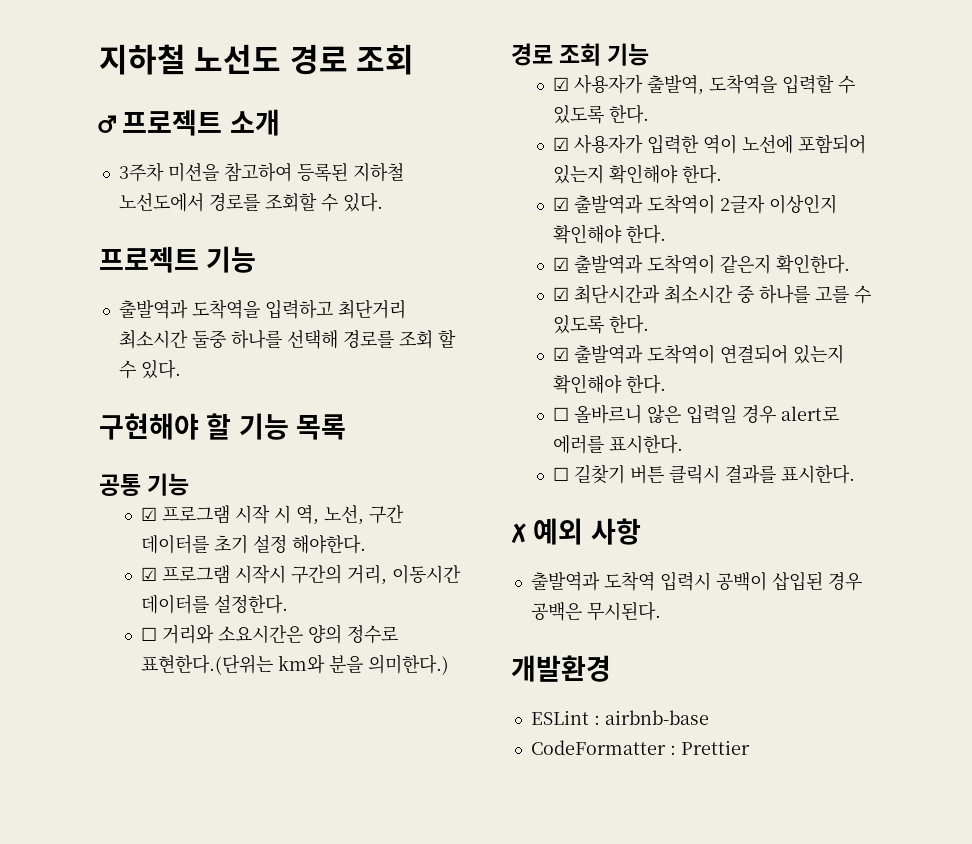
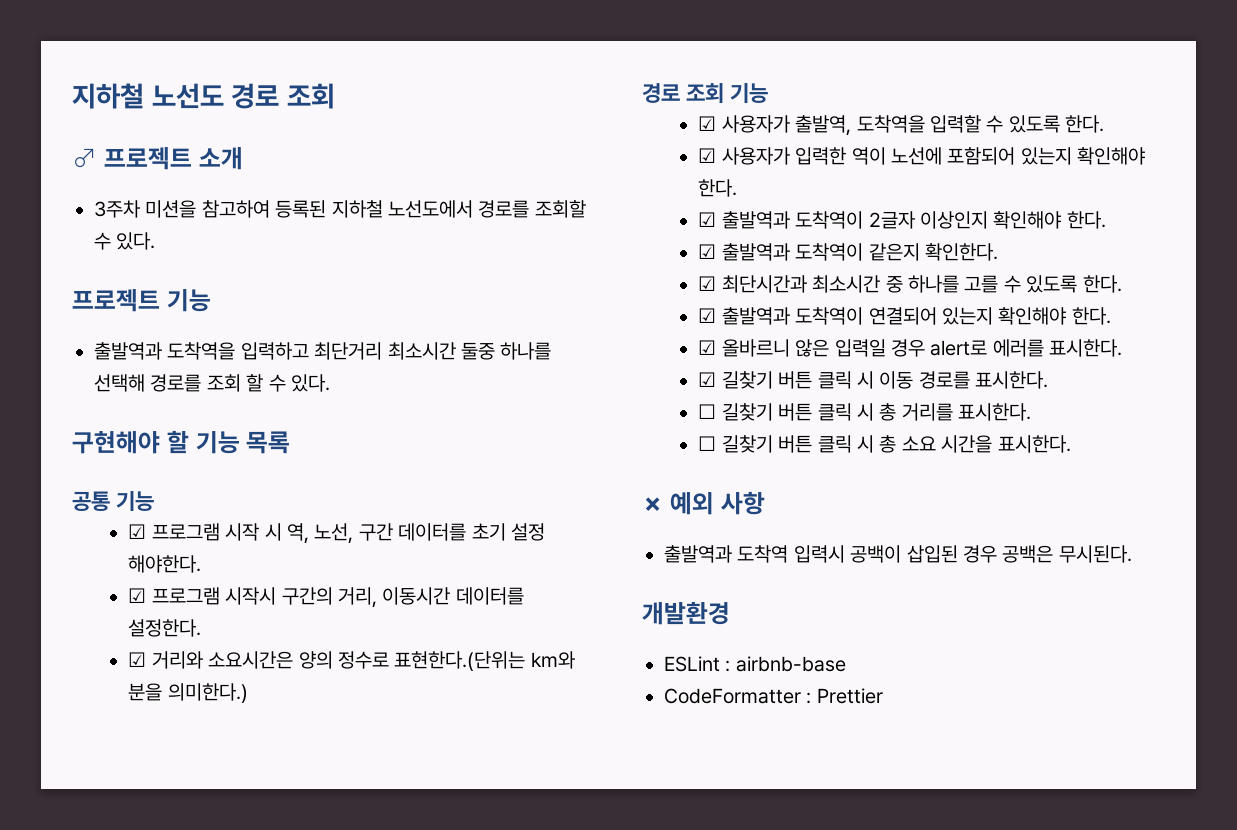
- ☐ 거리와 소요시간은 양의 정수로 표현한다.(단위는 km와 분을 의미한다.)
+ ☑ 거리와 소요시간은 양의 정수로 표현한다.(단위는 km와 분을 의미한다.)
- ☐ 올바르니 않은 입력일 경우 alert로 에러를 표시한다.
+ ☑ 올바르니 않은 입력일 경우 alert로 에러를 표시한다.
- ☐ 길찾기 버튼 클릭시 결과를 표시한다.
+ ☑ 길찾기 버튼 클릭 시 이동 경로를 표시한다.
+ ☐ 길찾기 버튼 클릭 시 총 거리를 표시한다.
+ ☐ 길찾기 버튼 클릭 시 총 소요 시간을 표시한다.

